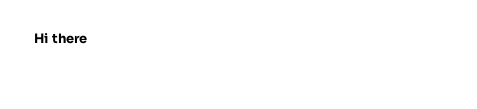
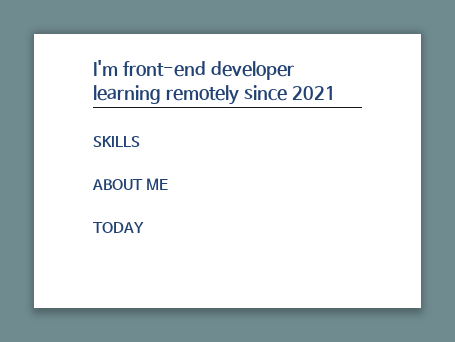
- Hi there
+ I'm front-end developer learning remotely since 2021
+ SKILLS
+ ABOUT ME
+ TODAY

